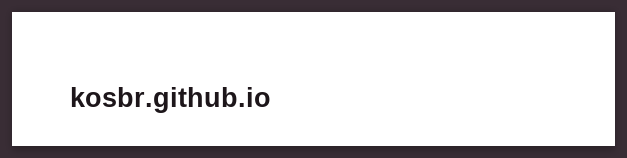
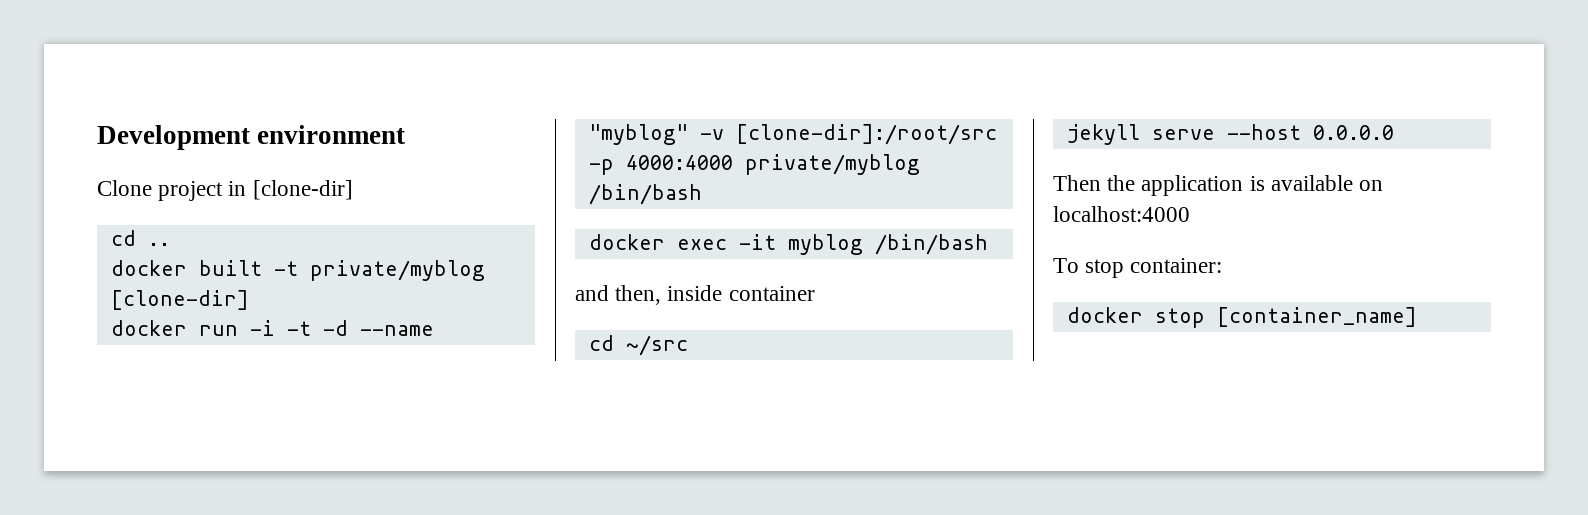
- kosbr.github.io
+ Development environment
+ Clone project in [clone-dir]
+ cd ..
+ docker built -t private/myblog [clone-dir]
+ docker run -i -t -d --name "myblog" -v [clone-dir]:/root/src -p 4000:4000 private/myblog /bin/bash
+ docker exec -it myblog /bin/bash
+ and then, inside container
+ cd ~/src
+ jekyll serve --host 0.0.0.0
+ Then the application is available on localhost:4000
+ To stop container:
+ docker stop [container_name]

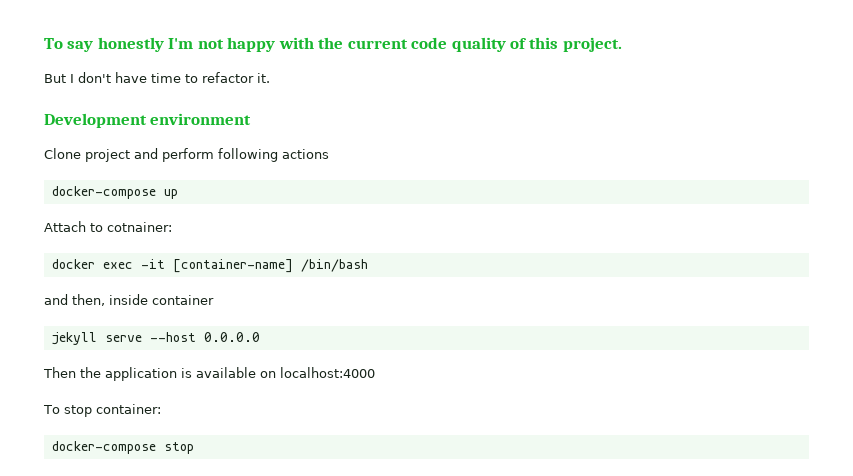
+ To say honestly I'm not happy with the current code quality of this project.
+ But I don't have time to refactor it.
  Development environment
- Clone project in [clone-dir]
- cd ..
- docker built -t private/myblog [clone-dir]
- docker run -i -t -d --name "myblog" -v [clone-dir]:/root/src -p 4000:4000 private/myblog /bin/bash
+ Clone project and perform following actions
+ docker-compose up
+ Attach to cotnainer:
- docker exec -it myblog /bin/bash
+ docker exec -it [container-name] /bin/bash
- cd ~/src
- docker stop [container_name]
+ docker-compose stop

